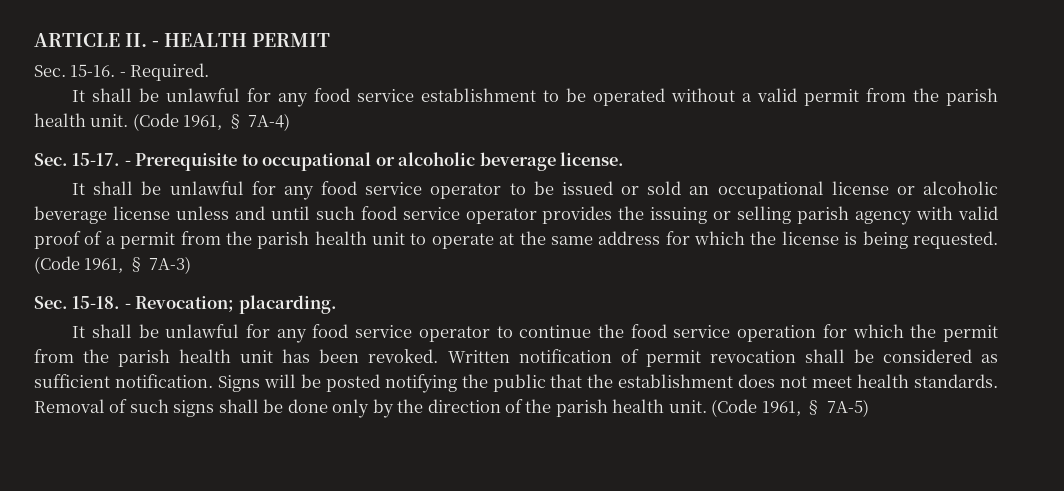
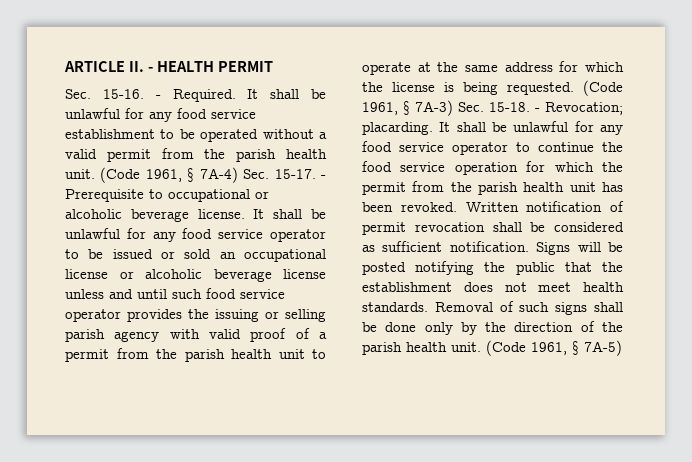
- - Required.
- It shall be unlawful for any food service establishment to be operated without a valid permit from the parish health unit.
+ - Required. It shall be unlawful for any food service establishment to be operated without a valid permit from the parish health unit.
- (Code 1961, § 7A-4)
- Sec. 15-17.
+ (Code 1961, § 7A-4) Sec. 15-17.
- - Prerequisite to occupational or alcoholic beverage license.
- It shall be unlawful for any food service operator to be issued or sold an occupational license or alcoholic beverage license unless and until such food service operator provides the issuing or selling parish agency with valid proof of a permit from the parish health unit to operate at the same address for which the license is being requested.
+ - Prerequisite to occupational or alcoholic beverage license. It shall be unlawful for any food service operator to be issued or sold an occupational license or alcoholic beverage license unless and until such food service operator provides the issuing or selling parish agency with valid proof of a permit from the parish health unit to operate at the same address for which the license is being requested.
- (Code 1961, § 7A-3)
- Sec. 15-18.
+ (Code 1961, § 7A-3) Sec. 15-18.
- - Revocation; placarding.
- It shall be unlawful for any food service operator to continue the food service operation for which the permit from the parish health unit has been revoked.
+ - Revocation; placarding. It shall be unlawful for any food service operator to continue the food service operation for which the permit from the parish health unit has been revoked.

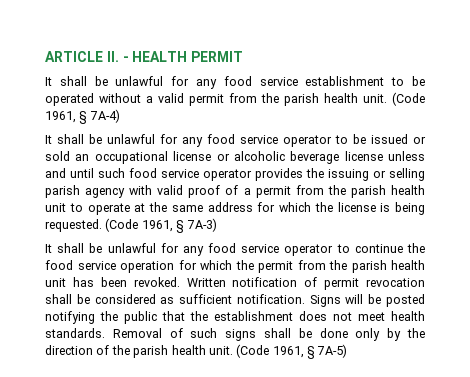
- Sec. 15-16. - Required.
- (Code 1961, § 7A-4) Sec. 15-17. - Prerequisite to occupational or alcoholic beverage license. It shall be unlawful for any food service operator to be issued or sold an occupational license or alcoholic beverage license unless and until such food service operator provides the issuing or selling parish agency with valid proof of a permit from the parish health unit to operate at the same address for which the license is being requested.
+ (Code 1961, § 7A-4)
+ It shall be unlawful for any food service operator to be issued or sold an occupational license or alcoholic beverage license unless and until such food service operator provides the issuing or selling parish agency with valid proof of a permit from the parish health unit to operate at the same address for which the license is being requested.
- (Code 1961, § 7A-3) Sec. 15-18. - Revocation; placarding. It shall be unlawful for any food service operator to continue the food service operation for which the permit from the parish health unit has been revoked.
+ (Code 1961, § 7A-3)
+ It shall be unlawful for any food service operator to continue the food service operation for which the permit from the parish health unit has been revoked.

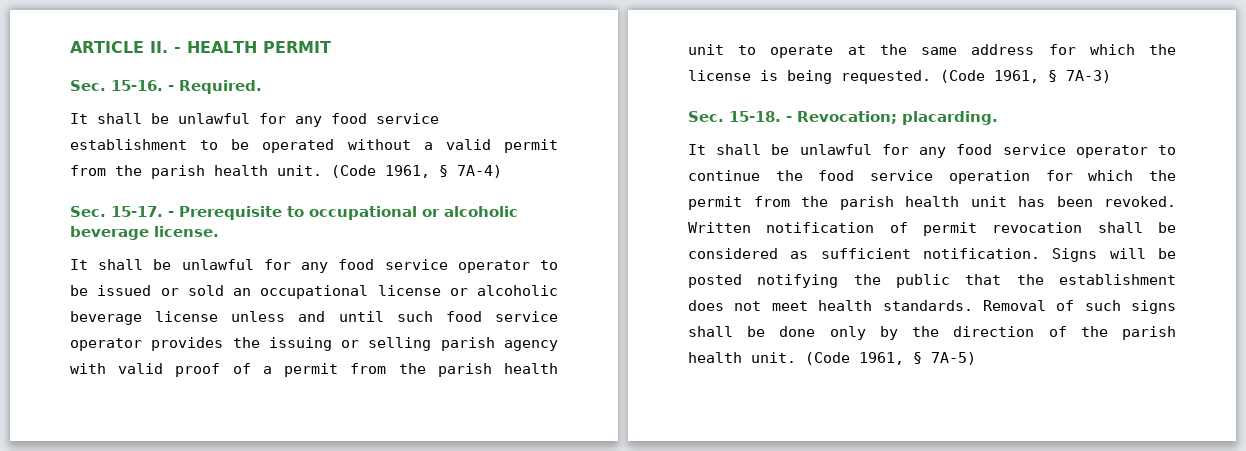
+ Sec. 15-16. - Required.
+ Sec. 15-17. - Prerequisite to occupational or alcoholic beverage license.
+ Sec. 15-18. - Revocation; placarding.

